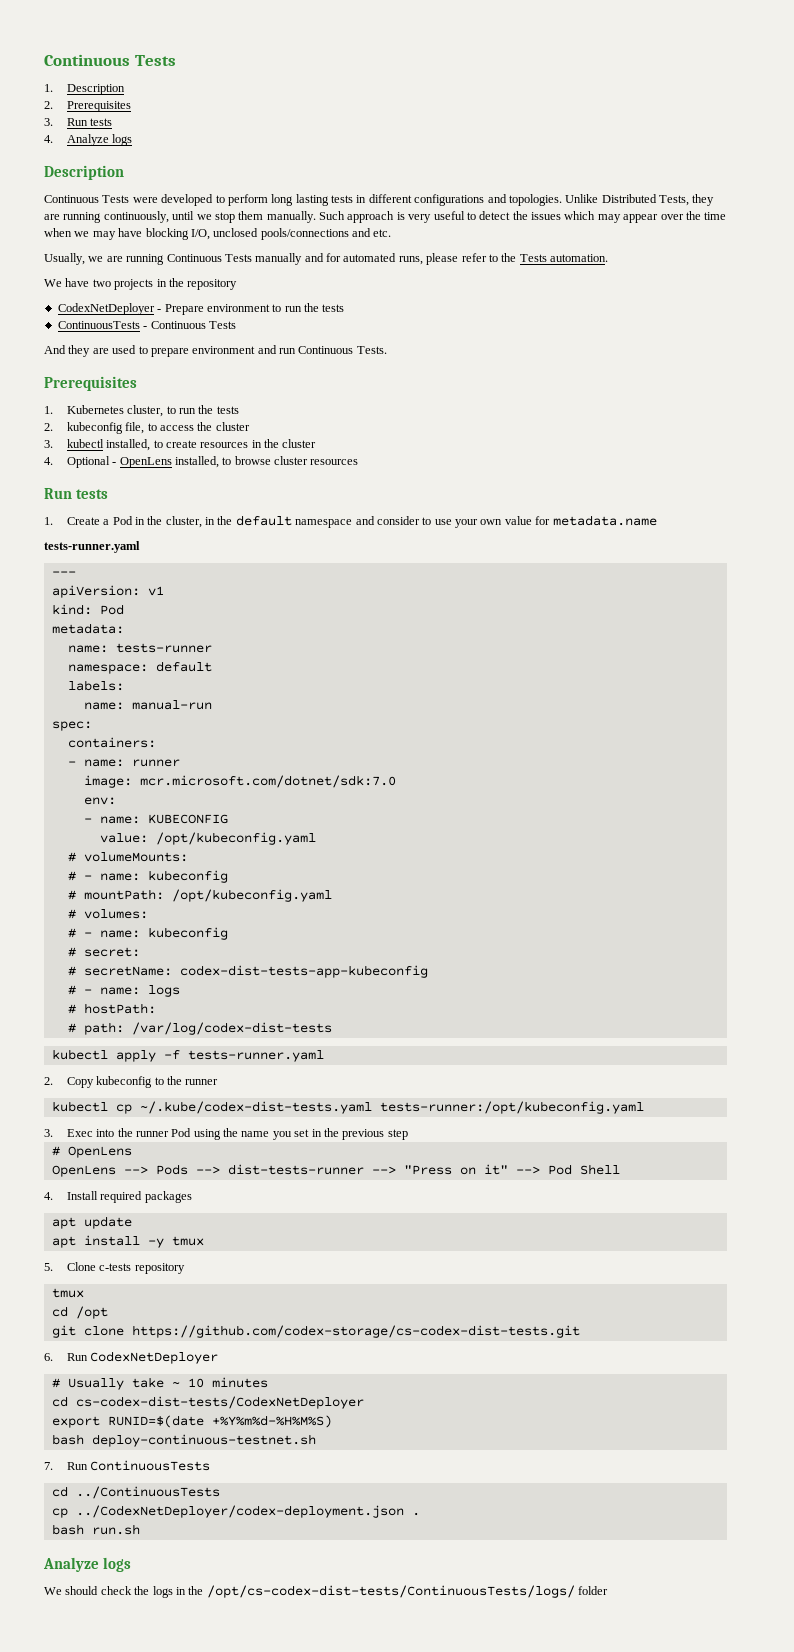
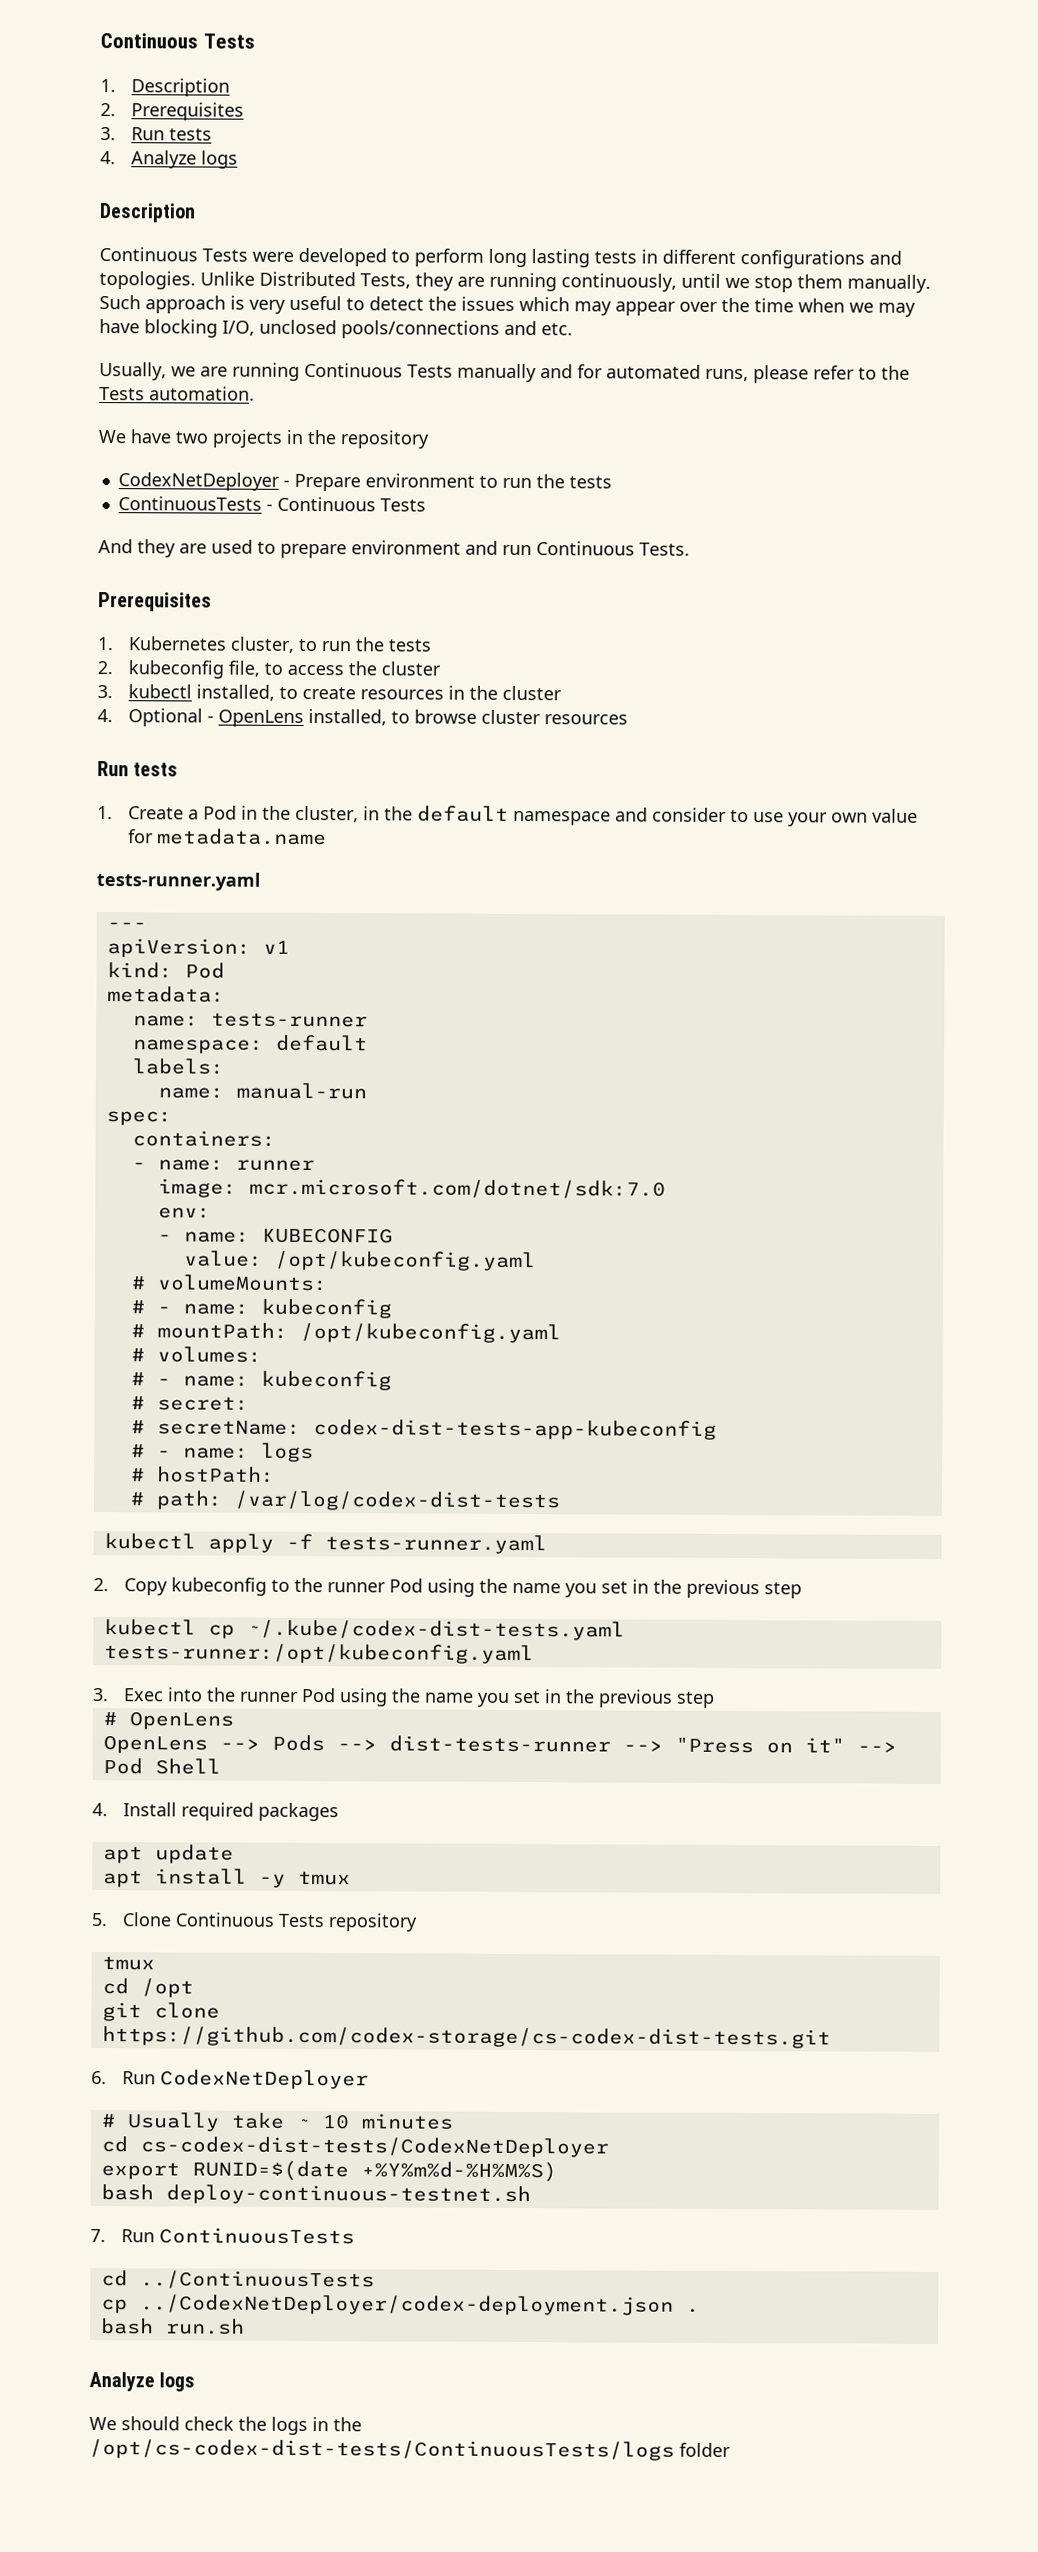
- 2. Copy kubeconfig to the runner
+ 2. Copy kubeconfig to the runner Pod using the name you set in the previous step
- 5. Clone c-tests repository
+ 5. Clone Continuous Tests repository
- We should check the logs in the /opt/cs-codex-dist-tests/ContinuousTests/logs/ folder
+ We should check the logs in the /opt/cs-codex-dist-tests/ContinuousTests/logs folder

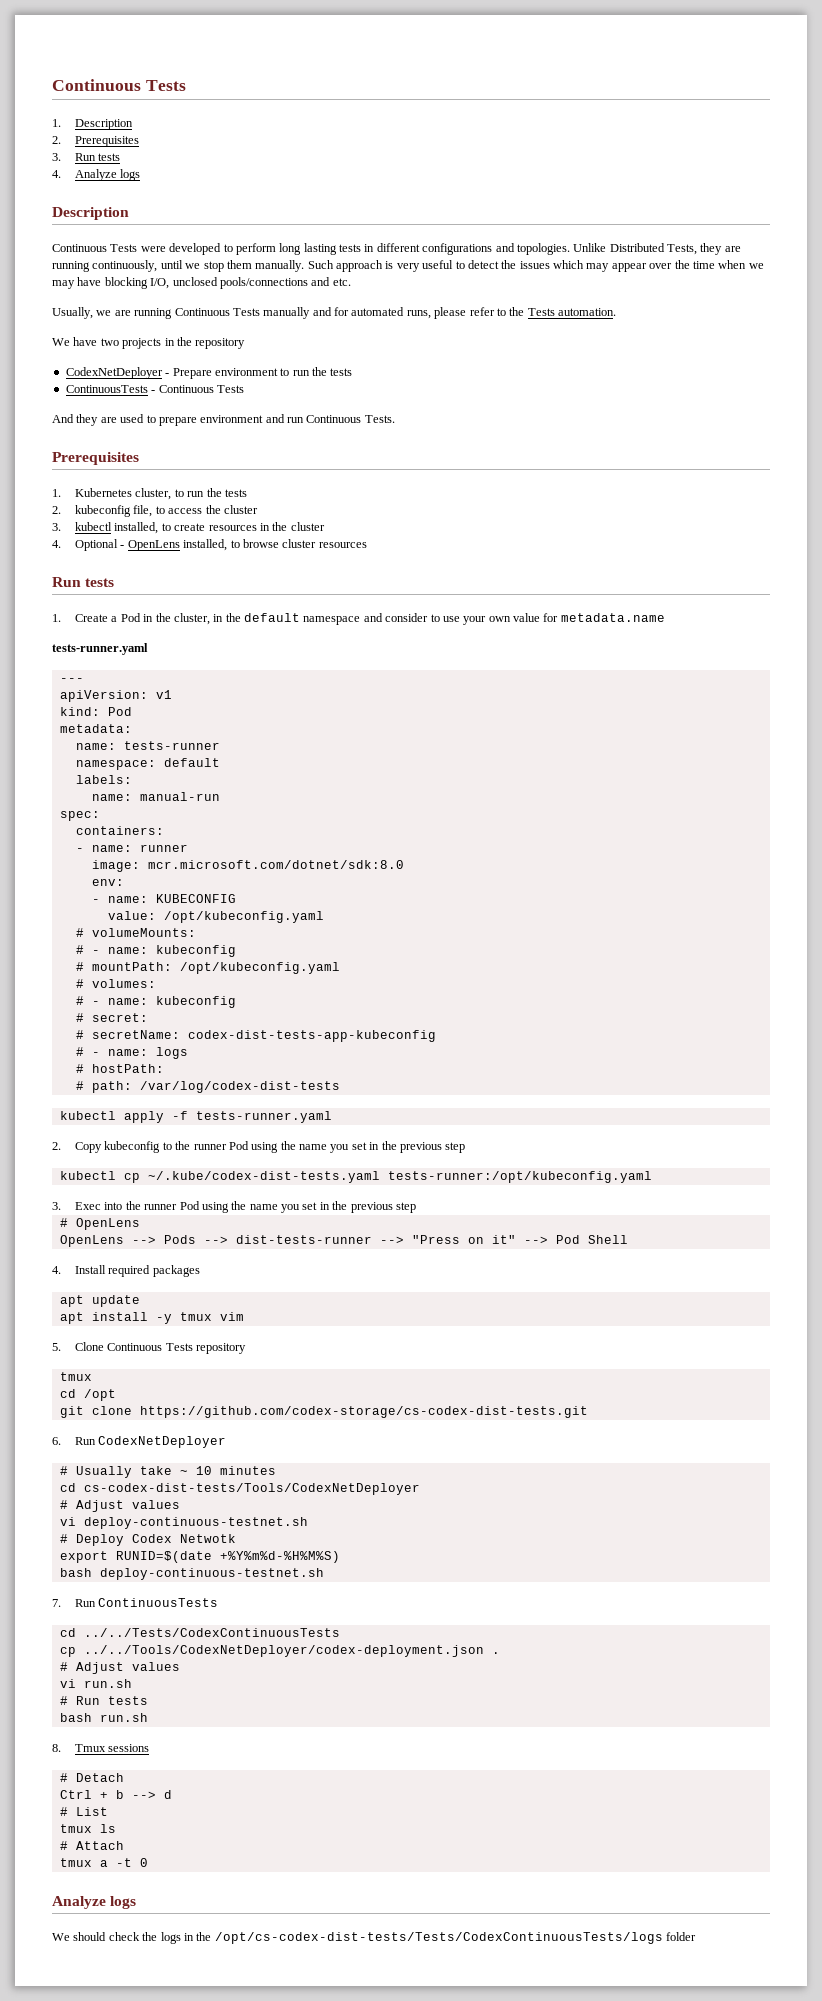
- image: mcr.microsoft.com/dotnet/sdk:7.0
+ image: mcr.microsoft.com/dotnet/sdk:8.0
- apt install -y tmux
+ apt install -y tmux vim
- cd cs-codex-dist-tests/CodexNetDeployer
+ cd cs-codex-dist-tests/Tools/CodexNetDeployer
+ # Adjust values
+ vi deploy-continuous-testnet.sh
+ # Deploy Codex Netwotk
- cd ../ContinuousTests
- cp ../CodexNetDeployer/codex-deployment.json .
+ cd ../../Tests/CodexContinuousTests
+ cp ../../Tools/CodexNetDeployer/codex-deployment.json .
+ # Adjust values
+ vi run.sh
+ # Run tests
  bash run.sh
+ 8. Tmux sessions
+ # Detach
+ Ctrl + b --> d
+ # List
+ tmux ls
+ # Attach
+ tmux a -t 0
- We should check the logs in the /opt/cs-codex-dist-tests/ContinuousTests/logs folder
+ We should check the logs in the /opt/cs-codex-dist-tests/Tests/CodexContinuousTests/logs folder

